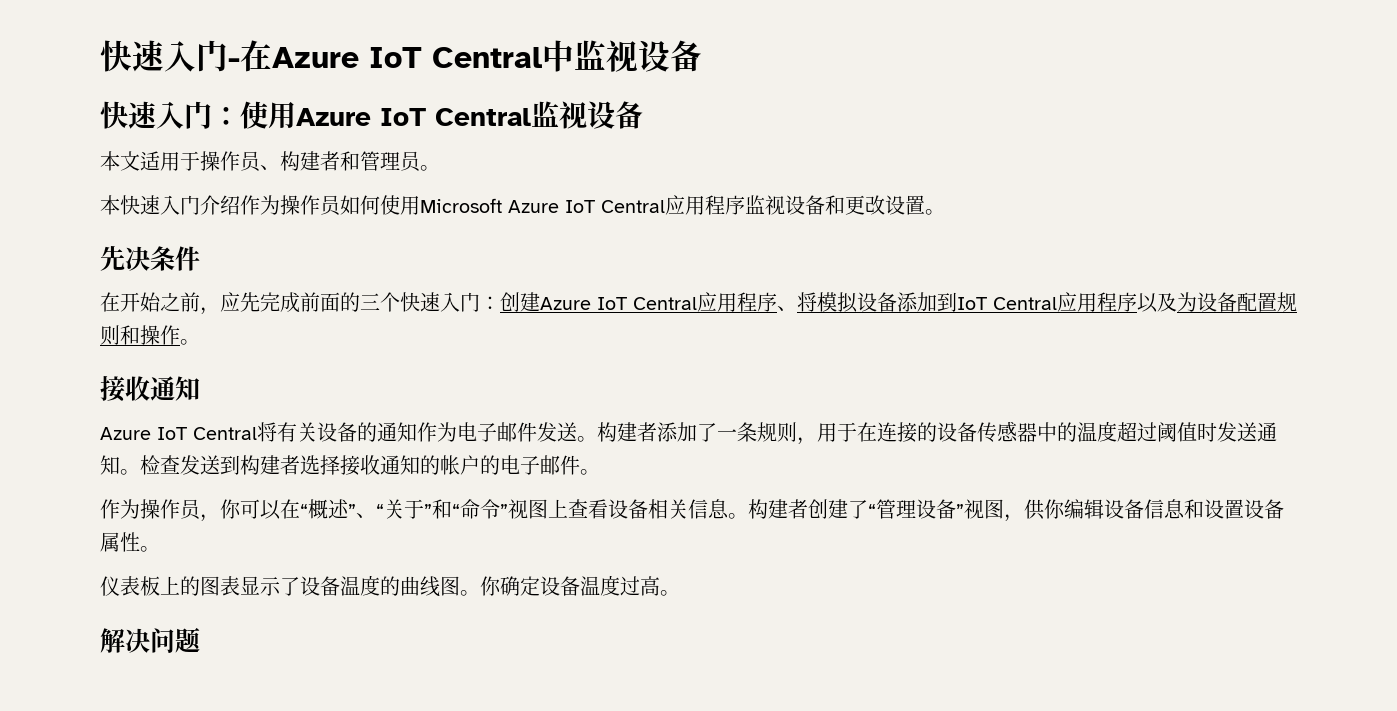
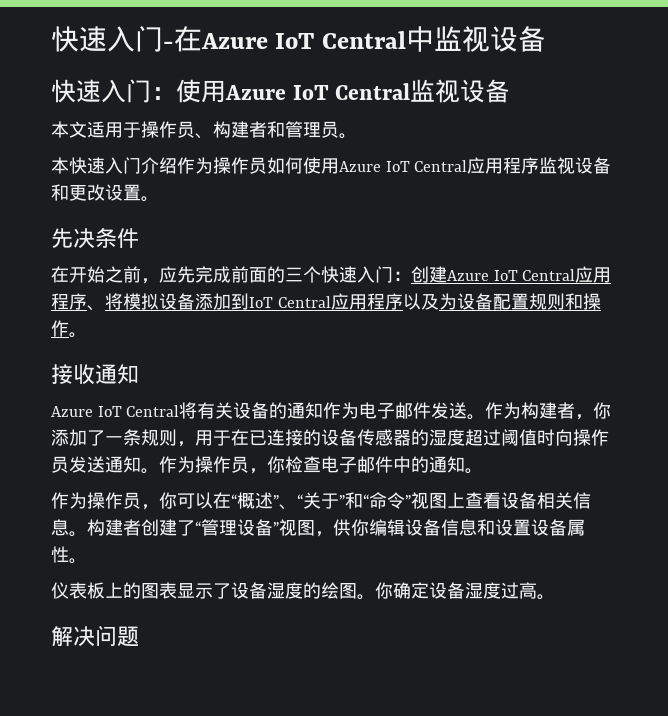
- 本快速入门介绍作为操作员如何使用Microsoft Azure IoT Central应用程序监视设备和更改设置。
+ 本快速入门介绍作为操作员如何使用Azure IoT Central应用程序监视设备和更改设置。
- 构建者添加了一条规则，用于在连接的设备传感器中的温度超过阈值时发送通知。
+ 作为构建者，你添加了一条规则，用于在已连接的设备传感器的湿度超过阈值时向操作员发送通知。
- 检查发送到构建者选择接收通知的帐户的电子邮件。
+ 作为操作员，你检查电子邮件中的通知。
- 仪表板上的图表显示了设备温度的曲线图。
+ 仪表板上的图表显示了设备湿度的绘图。
- 你确定设备温度过高。
+ 你确定设备湿度过高。

